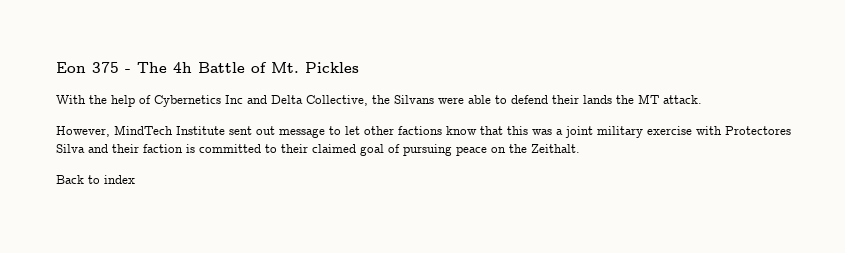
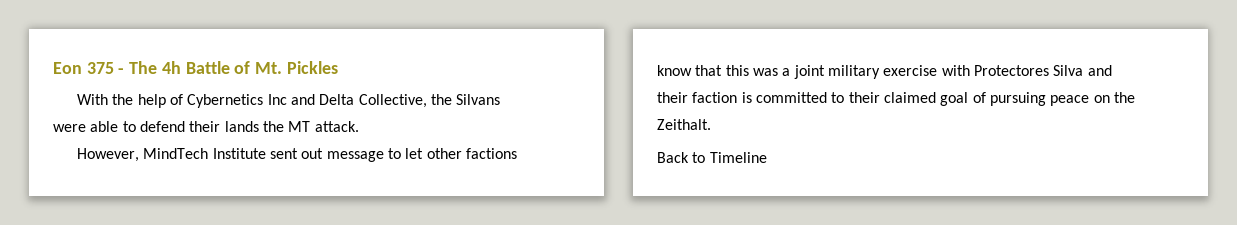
- Back to index
+ Back to Timeline

